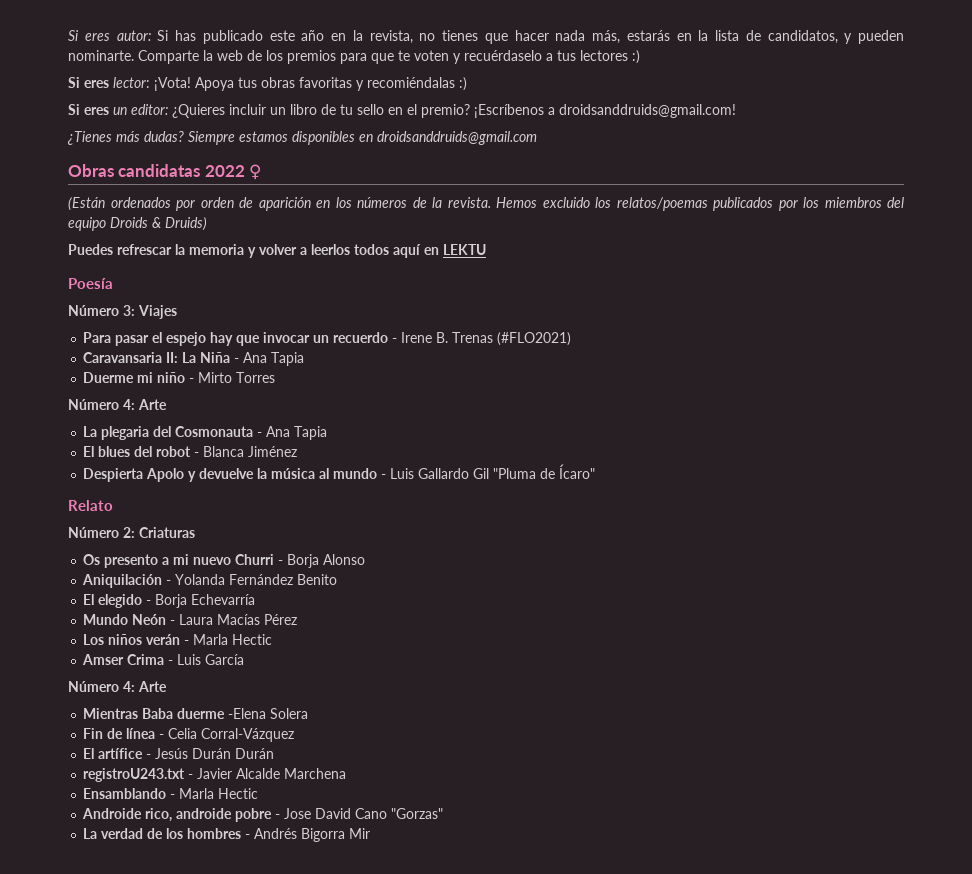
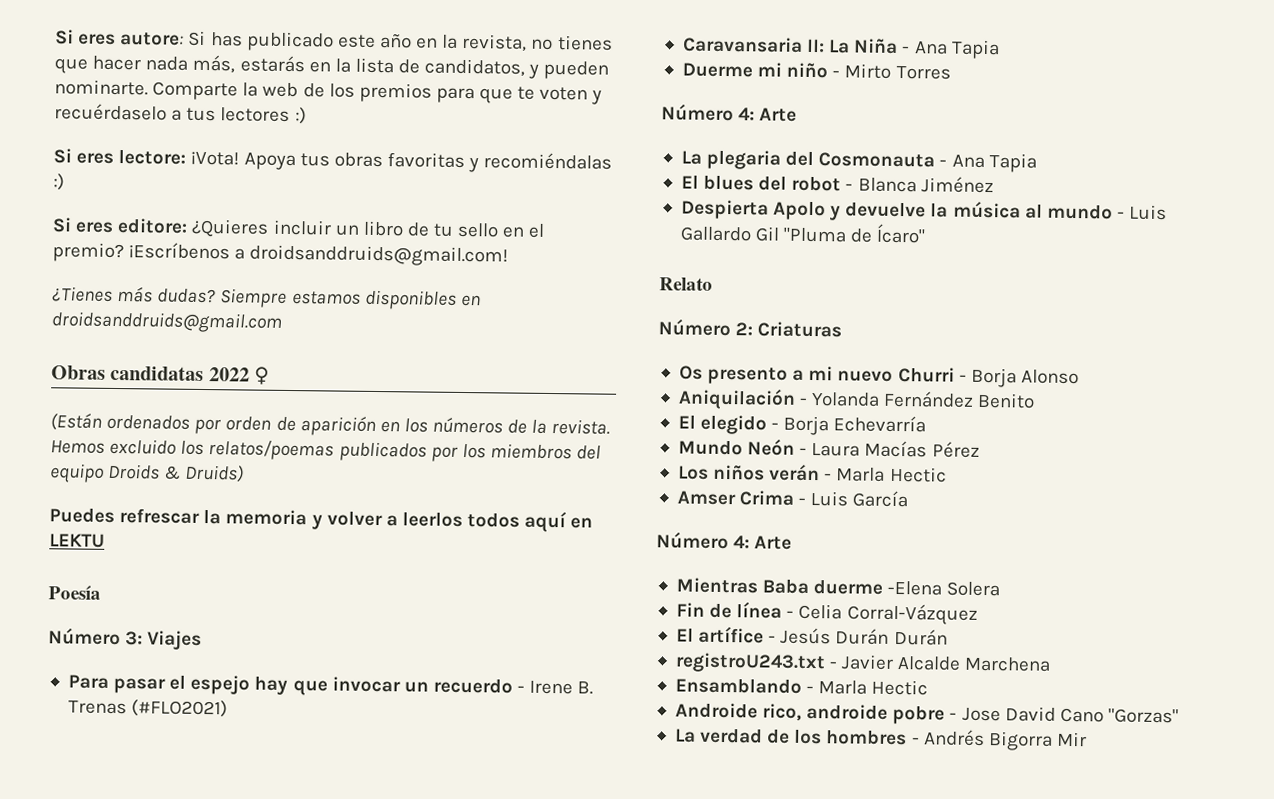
- Si eres autor: Si has publicado este año en la revista, no tienes que hacer nada más, estarás en la lista de candidatos, y pueden nominarte.
+ Si eres autore: Si has publicado este año en la revista, no tienes que hacer nada más, estarás en la lista de candidatos, y pueden nominarte.
- Si eres lector: ¡Vota!
+ Si eres lectore: ¡Vota!
- Si eres un editor: ¿Quieres incluir un libro de tu sello en el premio?
+ Si eres editore: ¿Quieres incluir un libro de tu sello en el premio?

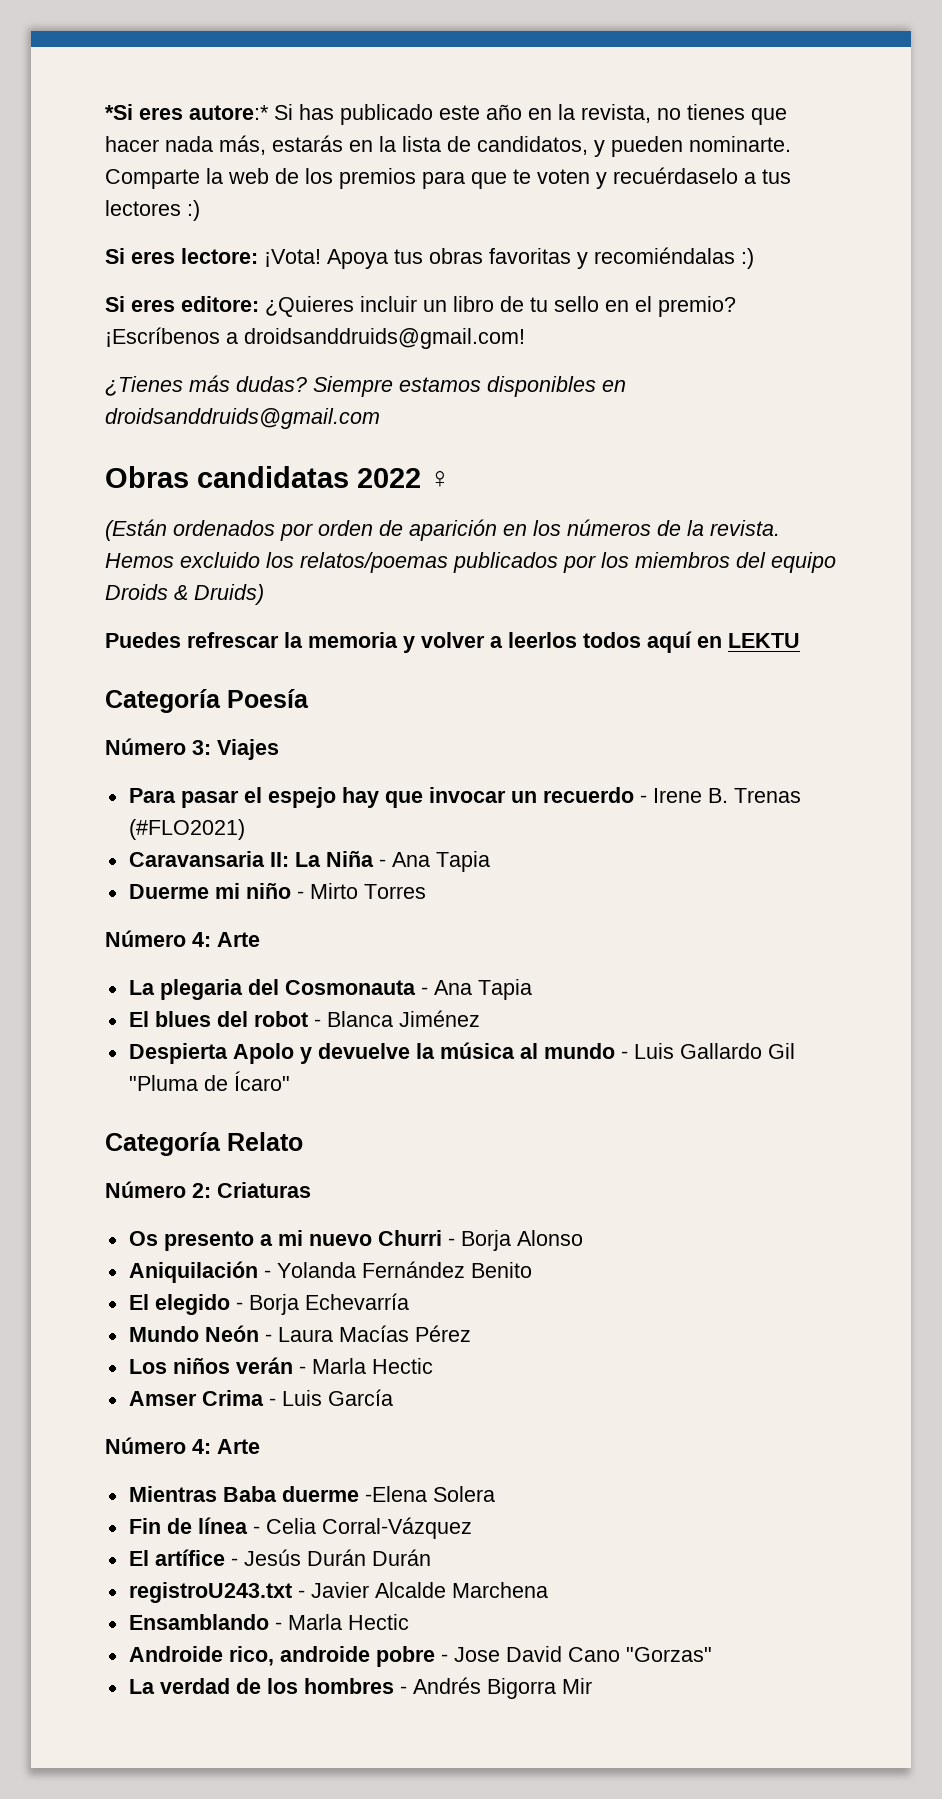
- Si eres autore: Si has publicado este año en la revista, no tienes que hacer nada más, estarás en la lista de candidatos, y pueden nominarte.
+ *Si eres autore:* Si has publicado este año en la revista, no tienes que hacer nada más, estarás en la lista de candidatos, y pueden nominarte.
- Poesía
+ Categoría Poesía
- Relato
+ Categoría Relato

